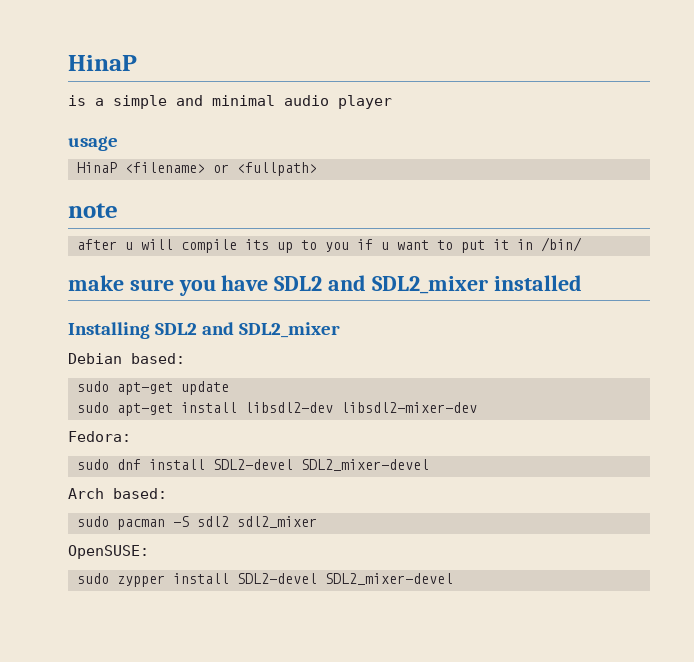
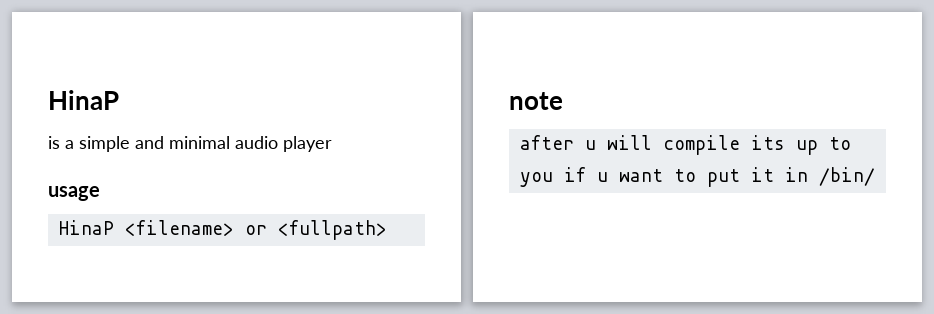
- make sure you have SDL2 and SDL2_mixer installed
- Installing SDL2 and SDL2_mixer
- Debian based:
- sudo apt-get update
- sudo apt-get install libsdl2-dev libsdl2-mixer-dev
- Fedora:
- sudo dnf install SDL2-devel SDL2_mixer-devel
- Arch based:
- sudo pacman -S sdl2 sdl2_mixer
- OpenSUSE:
- sudo zypper install SDL2-devel SDL2_mixer-devel

